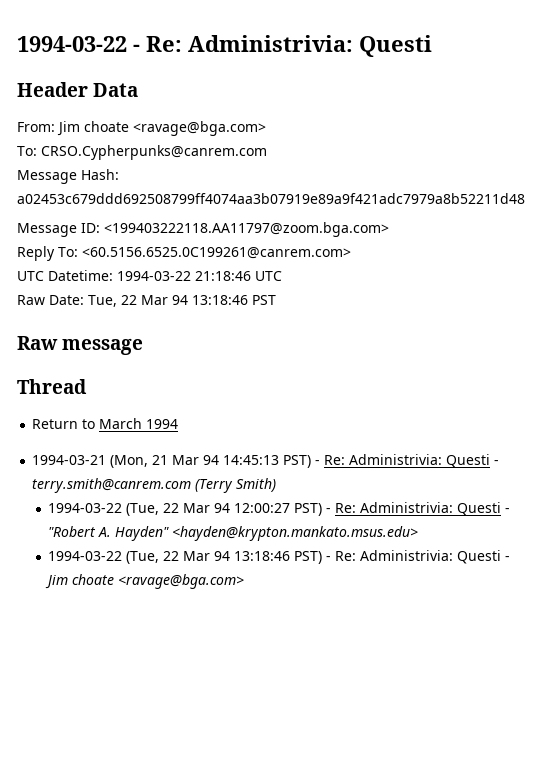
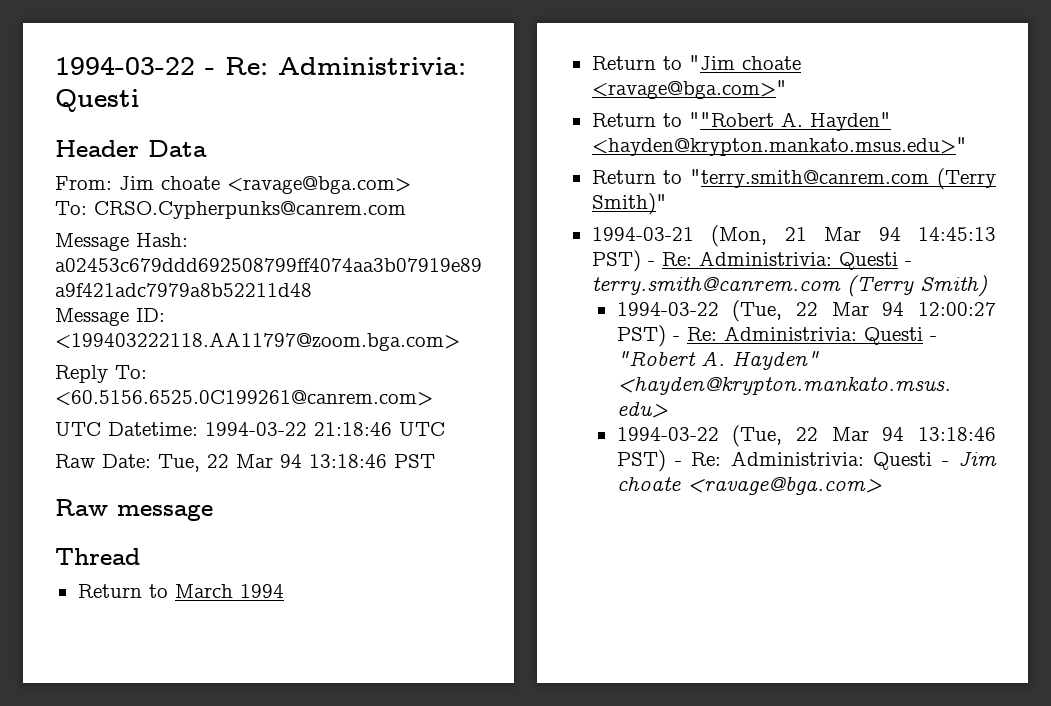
+ Return to "Jim choate <ravage@bga.com>"
+ Return to ""Robert A. Hayden" <hayden@krypton.mankato.msus.edu>"
+ Return to "terry.smith@canrem.com (Terry Smith)"

